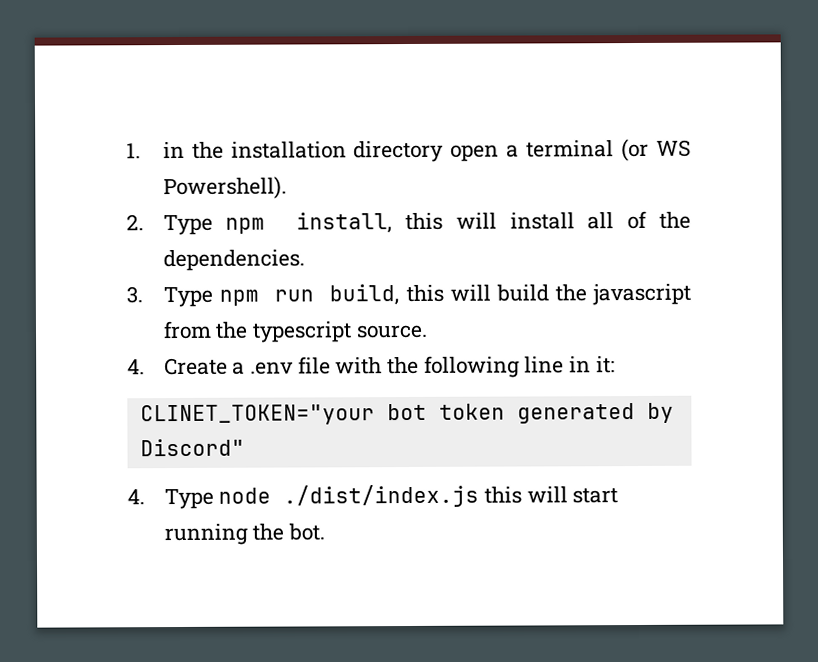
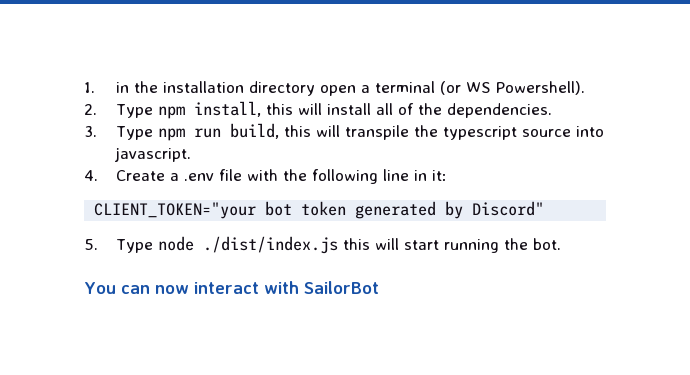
- 3. Type npm run build, this will build the javascript from the typescript source.
+ 3. Type npm run build, this will transpile the typescript source into javascript.
- CLINET_TOKEN="your bot token generated by Discord"
+ CLIENT_TOKEN="your bot token generated by Discord"
- 4. Type node ./dist/index.js this will start running the bot.
+ 5. Type node ./dist/index.js this will start running the bot.
+ You can now interact with SailorBot

